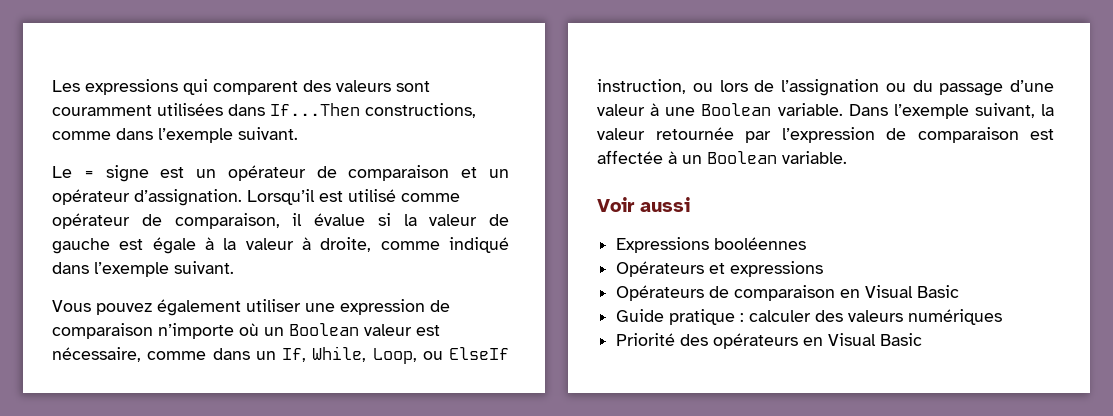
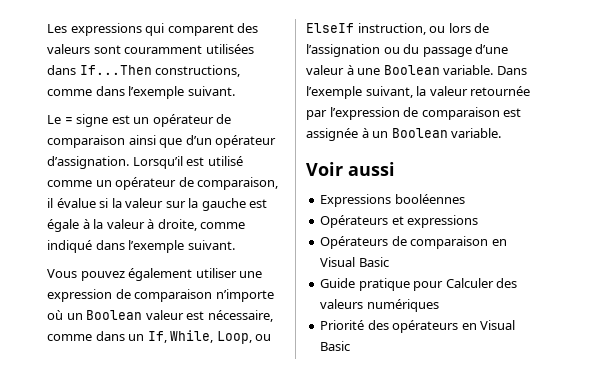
- Le = signe est un opérateur de comparaison et un opérateur d’assignation.
+ Le = signe est un opérateur de comparaison ainsi que d’un opérateur d’assignation.
- Lorsqu’il est utilisé comme opérateur de comparaison, il évalue si la valeur de gauche est égale à la valeur à droite, comme indiqué dans l’exemple suivant.
+ Lorsqu’il est utilisé comme un opérateur de comparaison, il évalue si la valeur sur la gauche est égale à la valeur à droite, comme indiqué dans l’exemple suivant.
- Dans l’exemple suivant, la valeur retournée par l’expression de comparaison est affectée à un Boolean variable.
+ Dans l’exemple suivant, la valeur retournée par l’expression de comparaison est assignée à un Boolean variable.
- Guide pratique : calculer des valeurs numériques
+ Guide pratique pour Calculer des valeurs numériques

